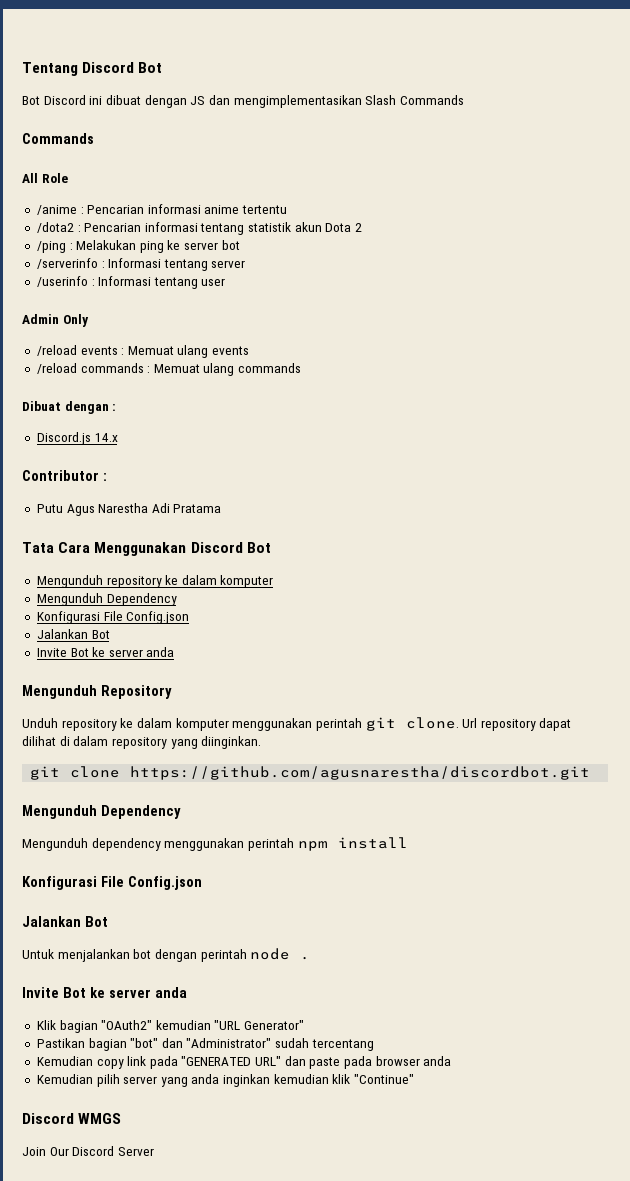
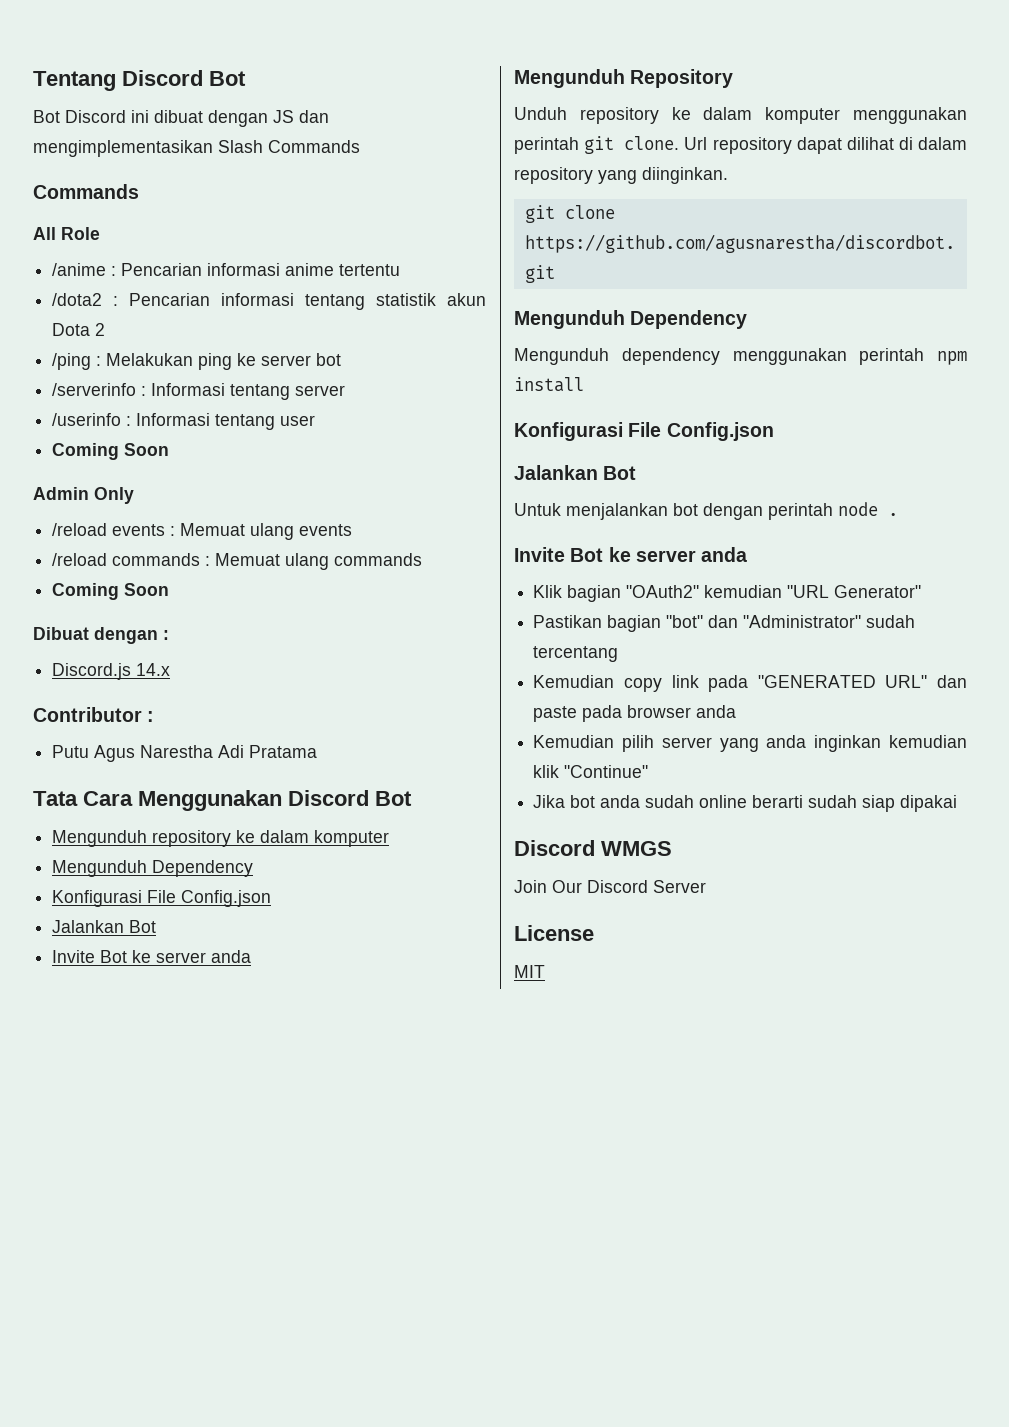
  /userinfo : Informasi tentang user
+ Coming Soon
  /reload commands : Memuat ulang commands
+ Coming Soon
+ Jika bot anda sudah online berarti sudah siap dipakai
+ License
+ MIT

